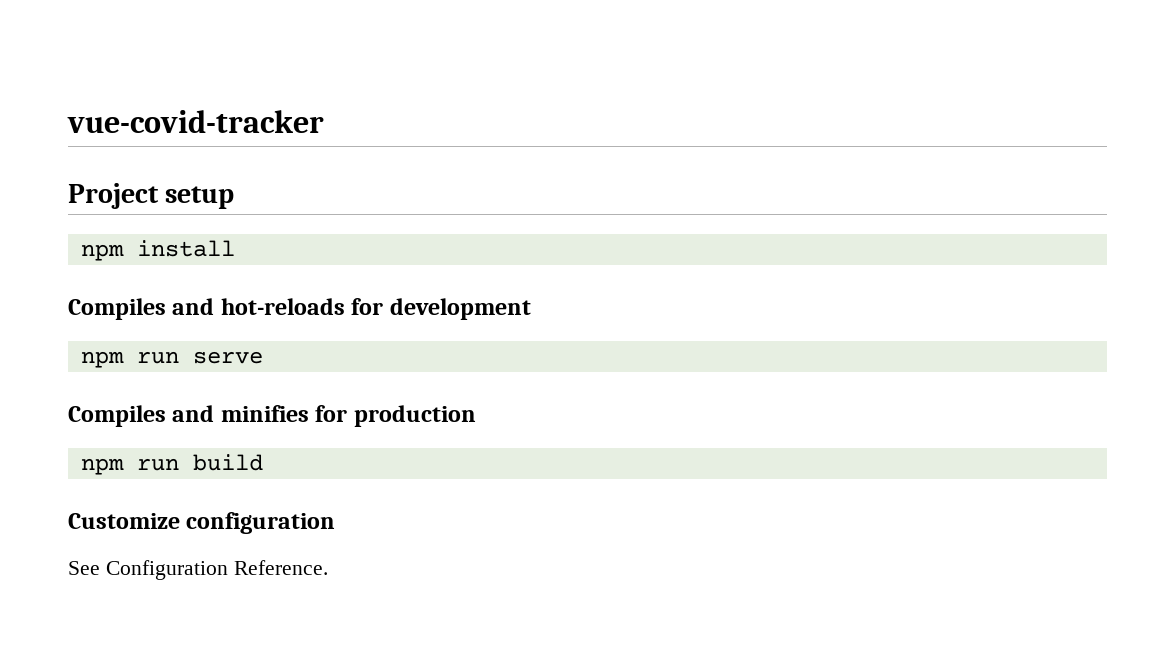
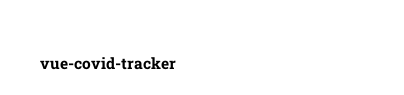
- Project setup
- npm install
- Compiles and hot-reloads for development
- npm run serve
- Compiles and minifies for production
- npm run build
- Customize configuration
- See Configuration Reference.

